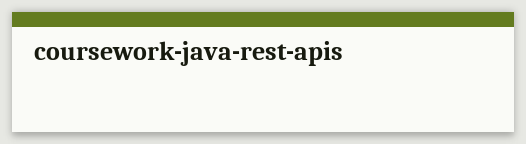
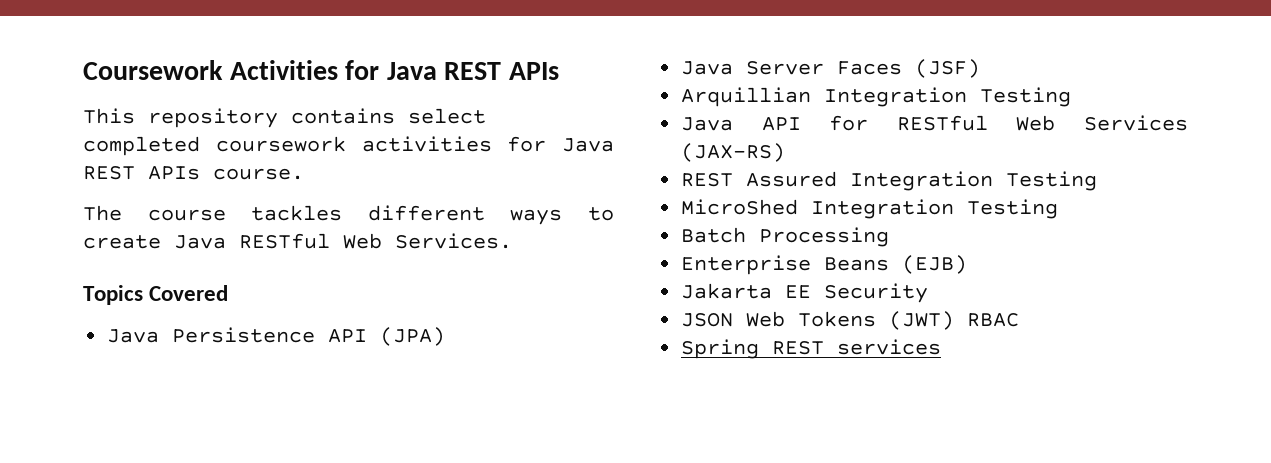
- coursework-java-rest-apis
+ Coursework Activities for Java REST APIs
+ This repository contains select completed coursework activities for Java REST APIs course.
+ The course tackles different ways to create Java RESTful Web Services.
+ Topics Covered
+ Java Persistence API (JPA)
+ Java Server Faces (JSF)
+ Arquillian Integration Testing
+ Java API for RESTful Web Services (JAX-RS)
+ REST Assured Integration Testing
+ MicroShed Integration Testing
+ Batch Processing
+ Enterprise Beans (EJB)
+ Jakarta EE Security
+ JSON Web Tokens (JWT) RBAC
+ Spring REST services

